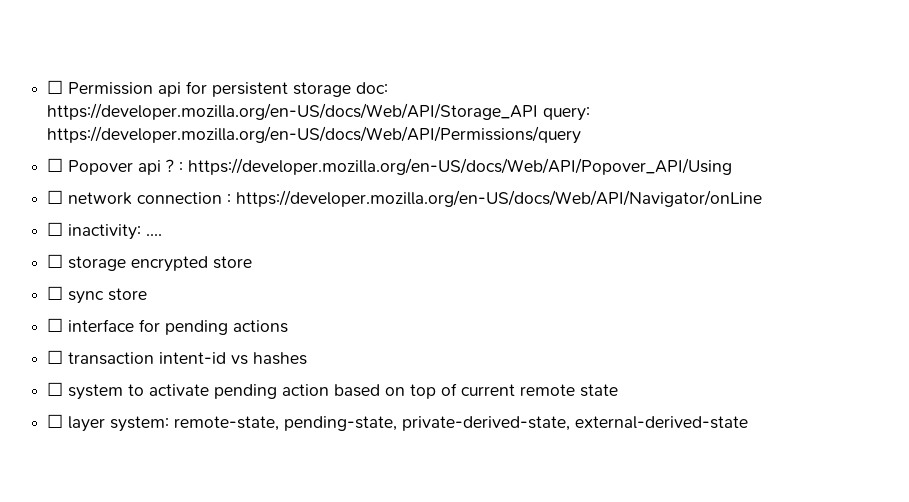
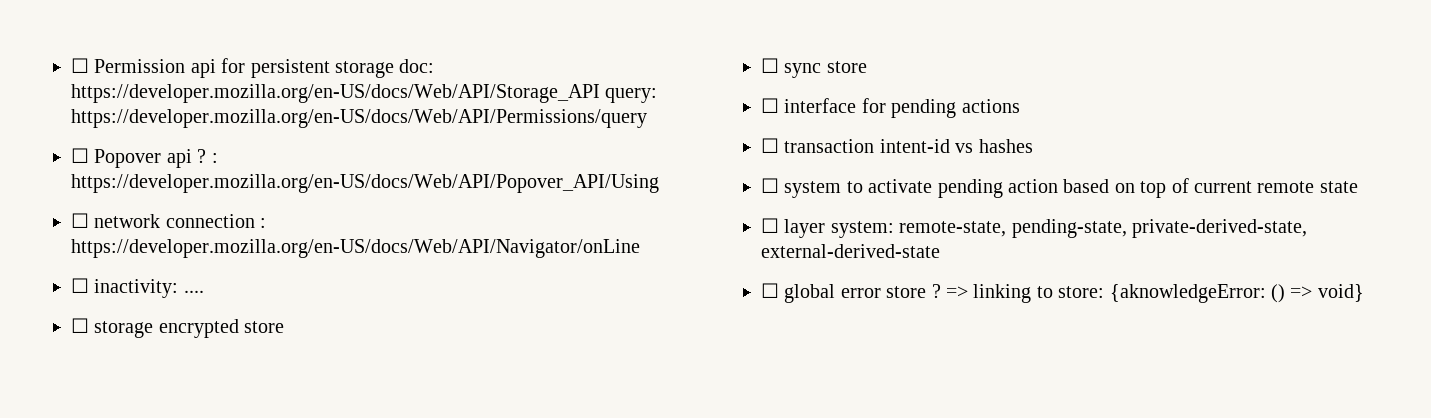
+ ☐ global error store ? => linking to store: {aknowledgeError: () => void}

